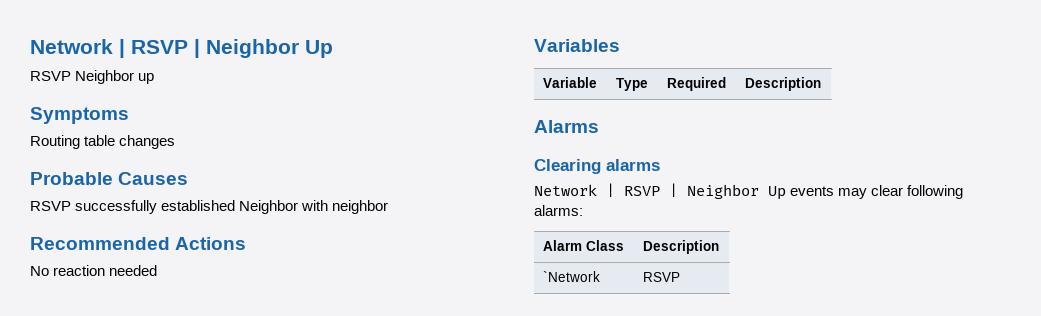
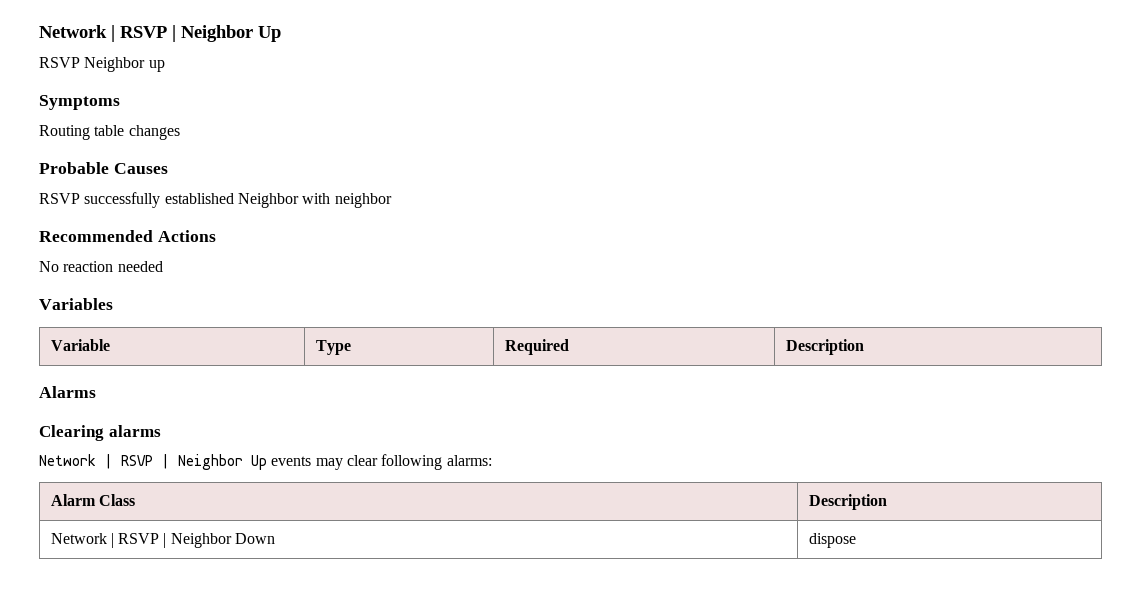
- `Network | RSVP
+ Network | RSVP | Neighbor Down | dispose

